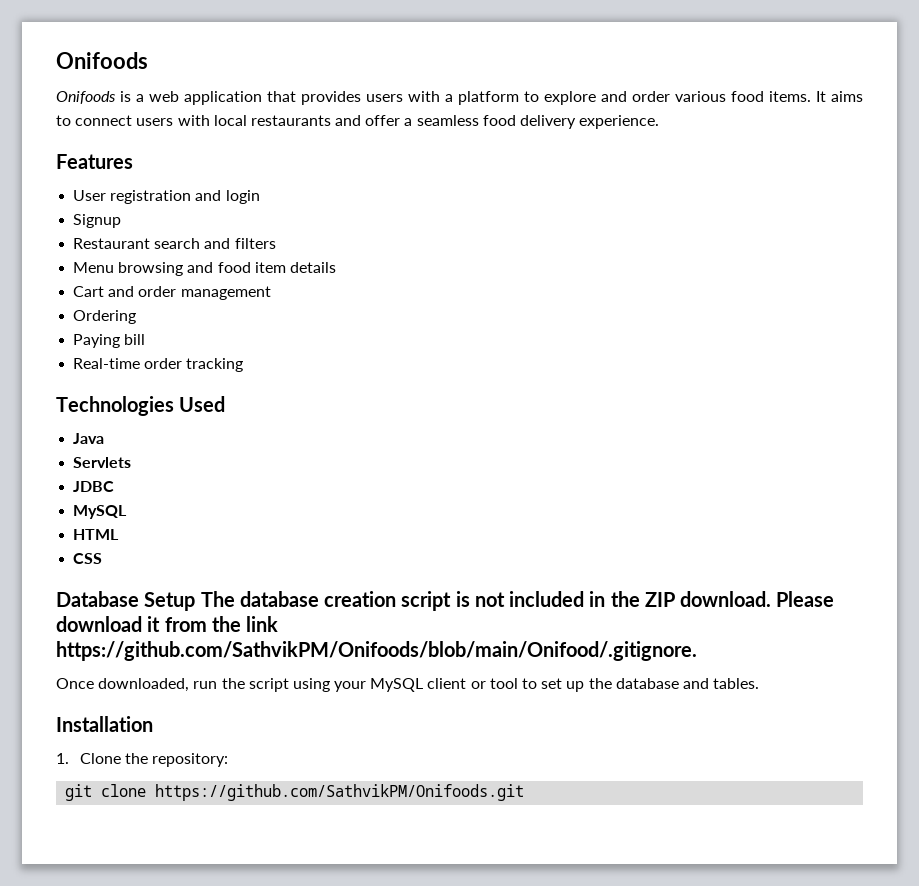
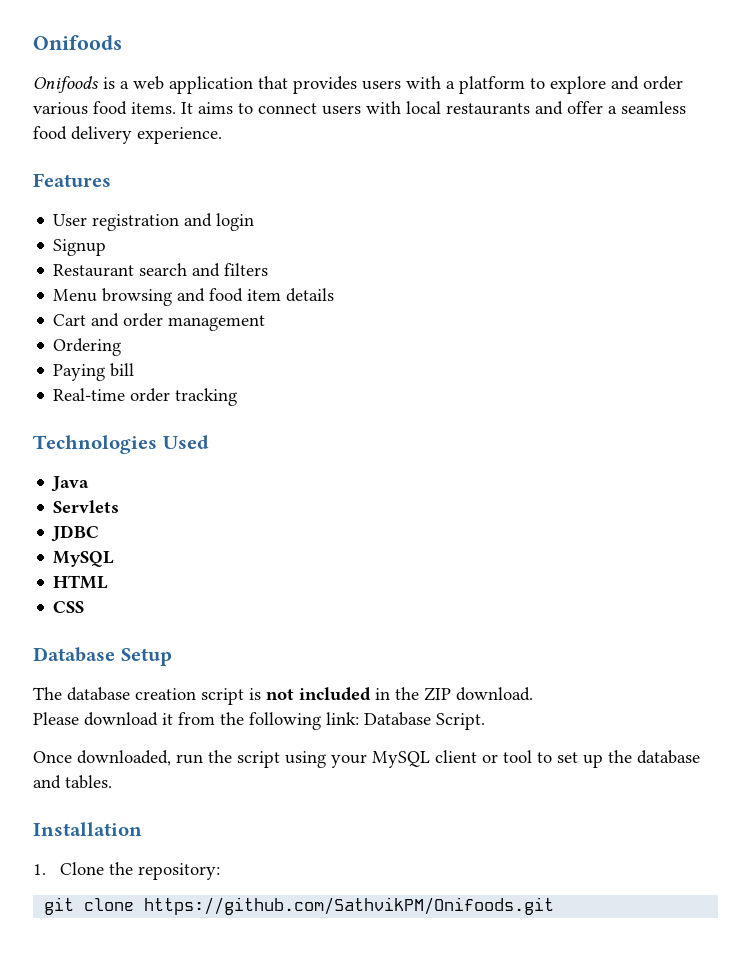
- Database Setup The database creation script is not included in the ZIP download. Please download it from the link https://github.com/SathvikPM/Onifoods/blob/main/Onifood/.gitignore.
+ Database Setup
+ The database creation script is not included in the ZIP download.
+ Please download it from the following link: Database Script.

